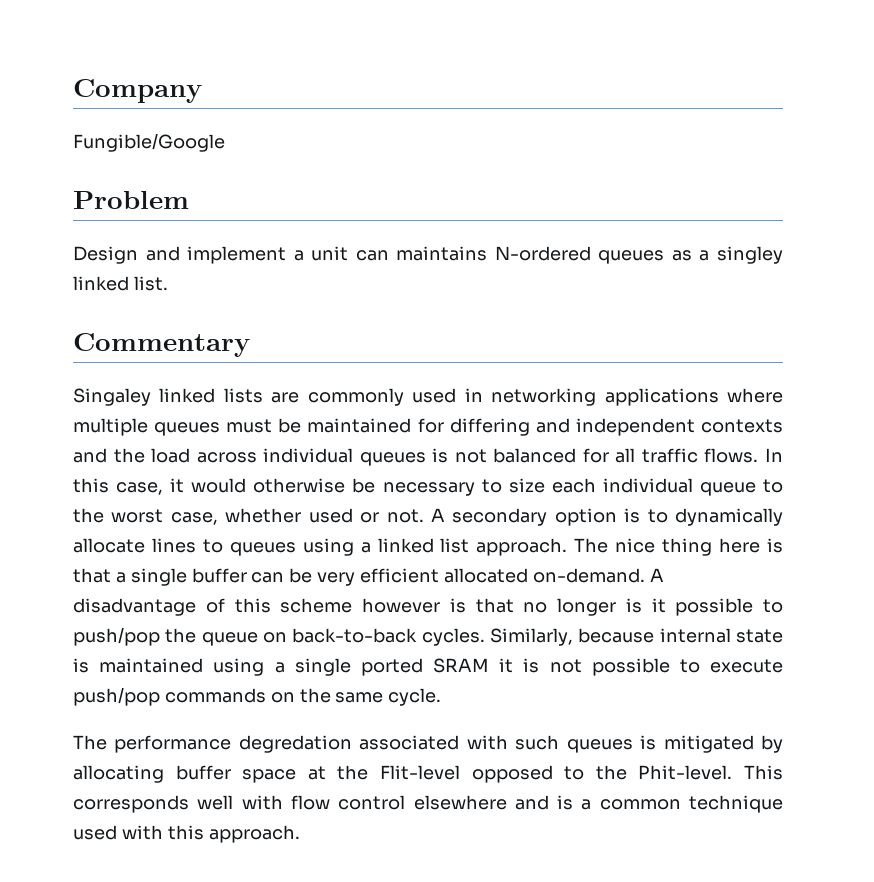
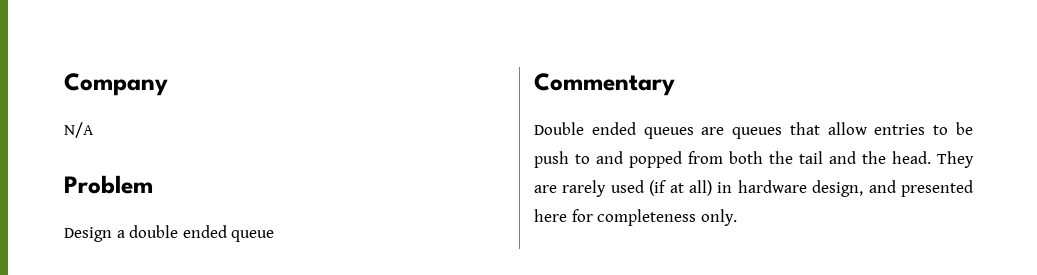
- Fungible/Google
+ N/A
- Design and implement a unit can maintains N-ordered queues as a singley linked list.
+ Design a double ended queue
  Commentary
- Singaley linked lists are commonly used in networking applications where multiple queues must be maintained for differing and independent contexts and the load across individual queues is not balanced for all traffic flows. In this case, it would otherwise be necessary to size each individual queue to the worst case, whether used or not. A secondary option is to dynamically allocate lines to queues using a linked list approach. The nice thing here is that a single buffer can be very efficient allocated on-demand. A disadvantage of this scheme however is that no longer is it possible to push/pop the queue on back-to-back cycles. Similarly, because internal state is maintained using a single ported SRAM it is not possible to execute push/pop commands on the same cycle.
- The performance degredation associated with such queues is mitigated by allocating buffer space at the Flit-level opposed to the Phit-level. This corresponds well with flow control elsewhere and is a common technique used with this approach.
+ Double ended queues are queues that allow entries to be push to and popped from both the tail and the head. They are rarely used (if at all) in hardware design, and presented here for completeness only.

